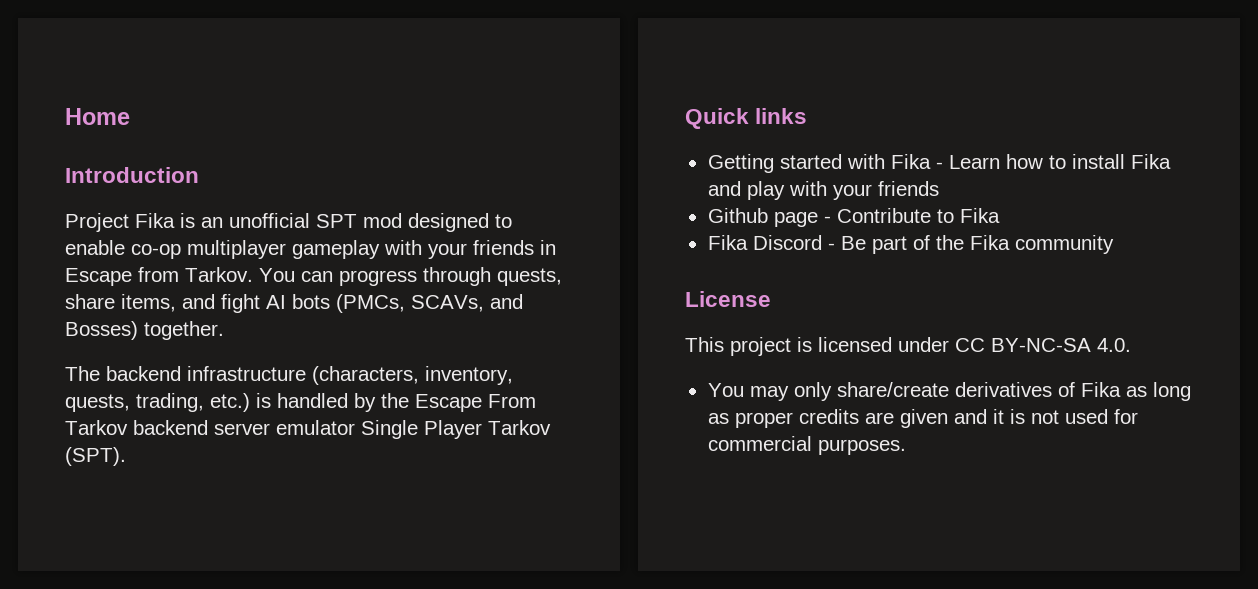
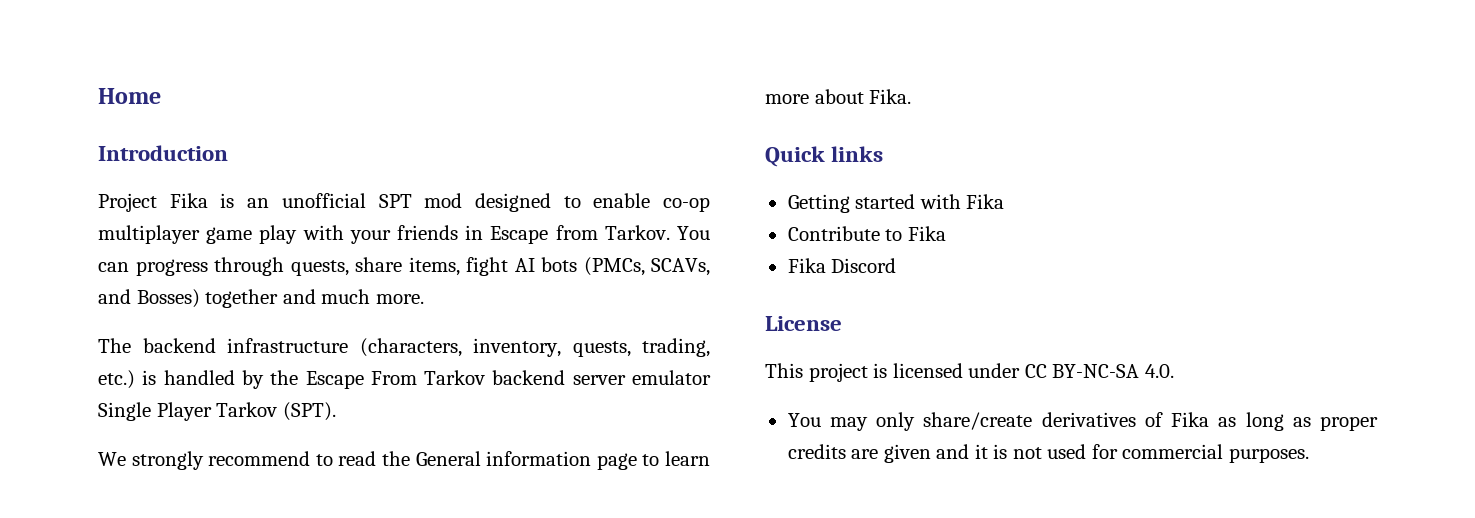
- Project Fika is an unofficial SPT mod designed to enable co-op multiplayer gameplay with your friends in Escape from Tarkov.
+ Project Fika is an unofficial SPT mod designed to enable co-op multiplayer game play with your friends in Escape from Tarkov.
- You can progress through quests, share items, and fight AI bots (PMCs, SCAVs, and Bosses) together.
+ You can progress through quests, share items, fight AI bots (PMCs, SCAVs, and Bosses) together and much more.
+ We strongly recommend to read the General information page to learn more about Fika.
- Getting started with Fika - Learn how to install Fika and play with your friends
- Github page - Contribute to Fika
+ Getting started with Fika
+ Contribute to Fika
- Fika Discord - Be part of the Fika community
+ Fika Discord

